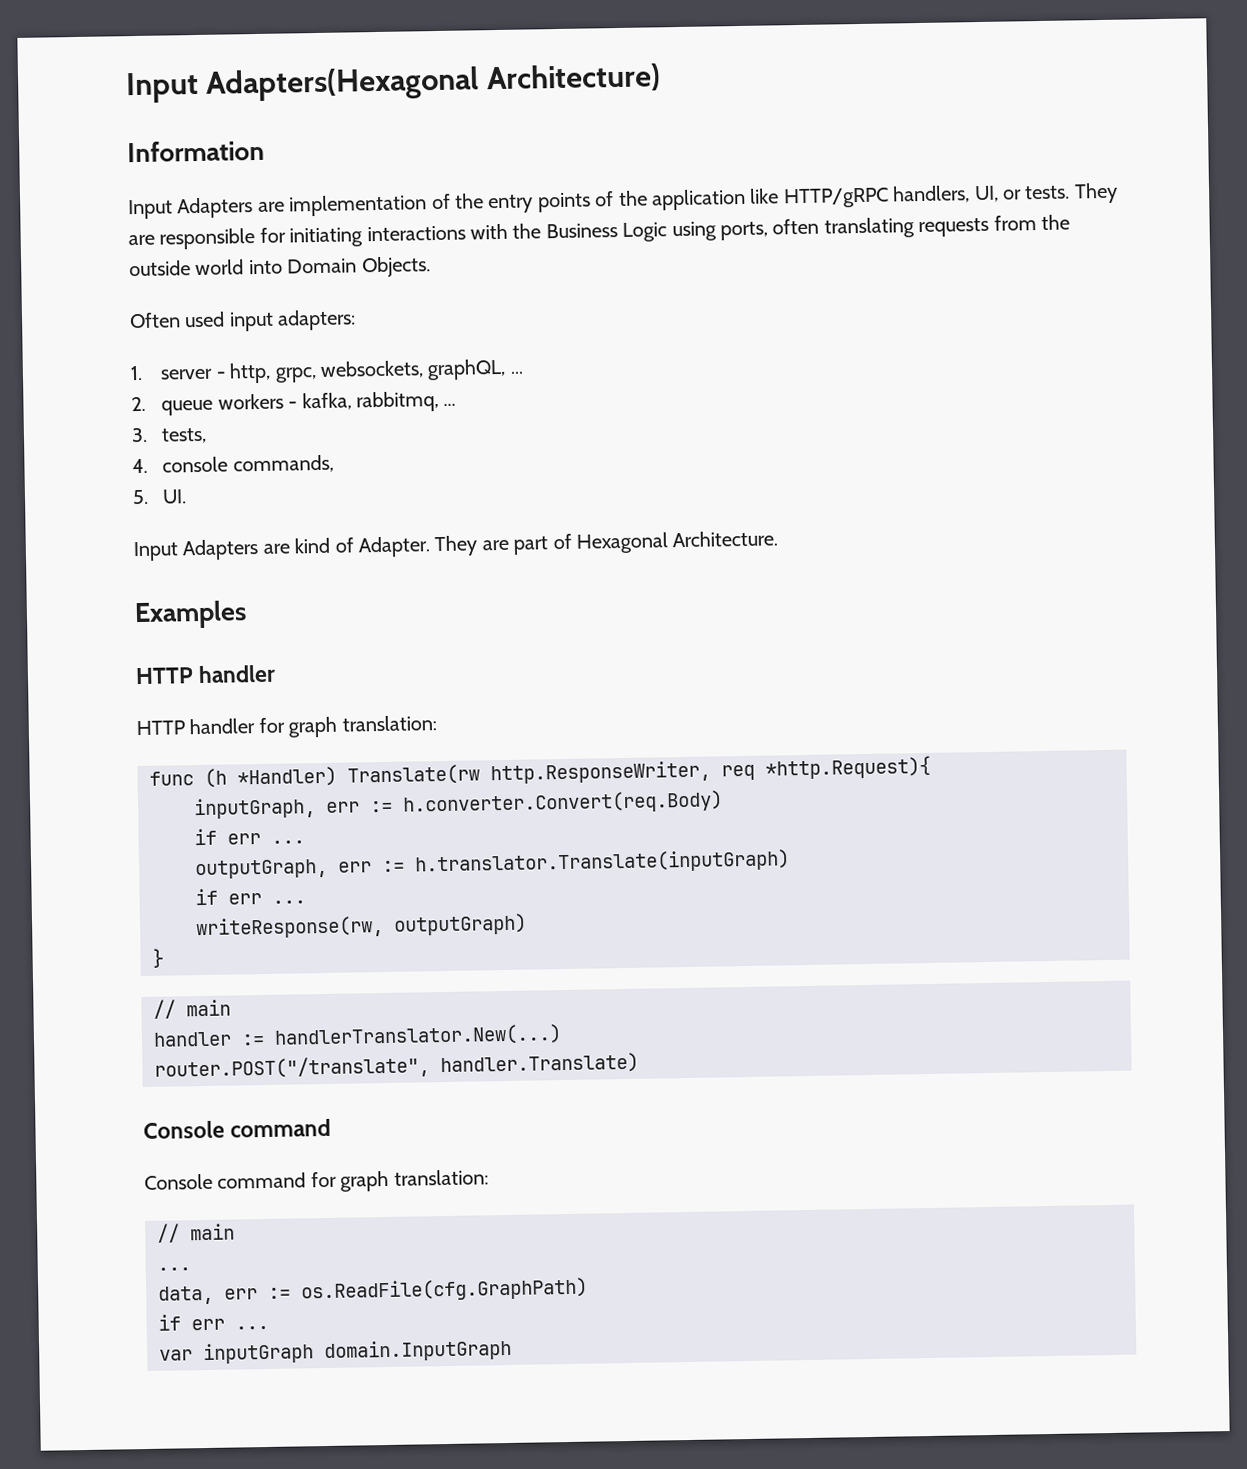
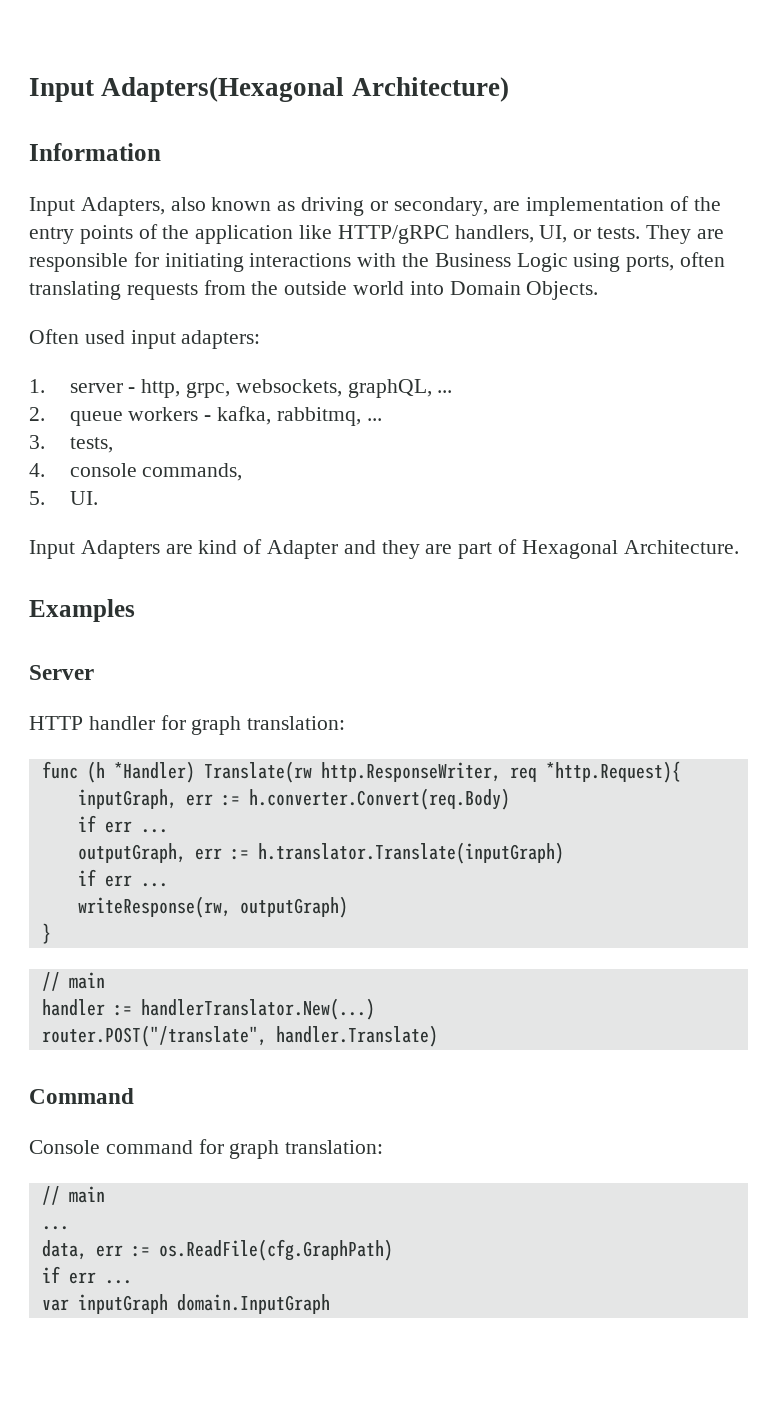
- Input Adapters are implementation of the entry points of the application like HTTP/gRPC handlers, UI, or tests.
+ Input Adapters, also known as driving or secondary, are implementation of the entry points of the application like HTTP/gRPC handlers, UI, or tests.
- Input Adapters are kind of Adapter. They are part of Hexagonal Architecture.
+ Input Adapters are kind of Adapter and they are part of Hexagonal Architecture.
  Examples
- HTTP handler
+ Server
  router.POST("/translate", handler.Translate)
- Console command
+ Command

